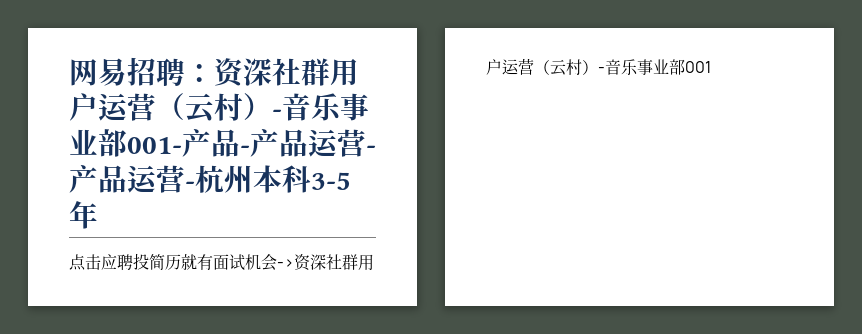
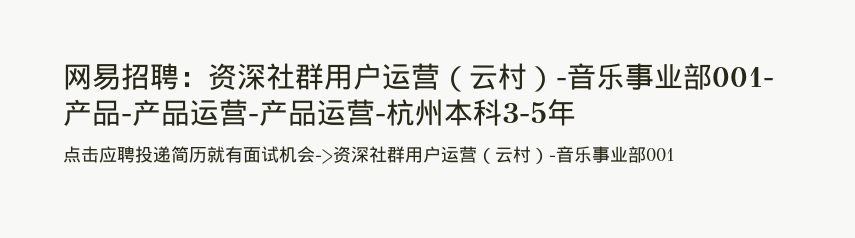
- 点击应聘投简历就有面试机会->资深社群用户运营（云村）-音乐事业部001
+ 点击应聘投递简历就有面试机会->资深社群用户运营（云村）-音乐事业部001

